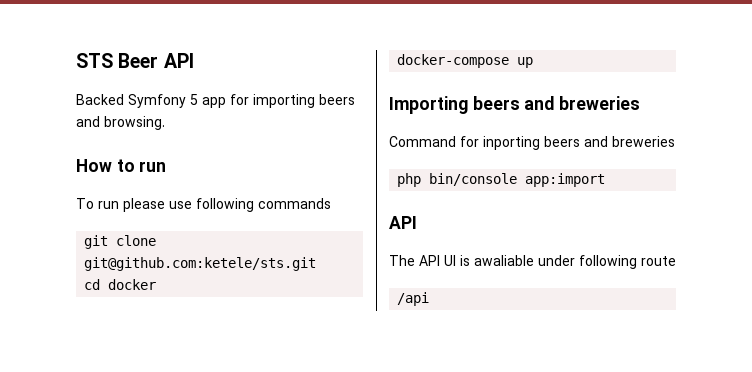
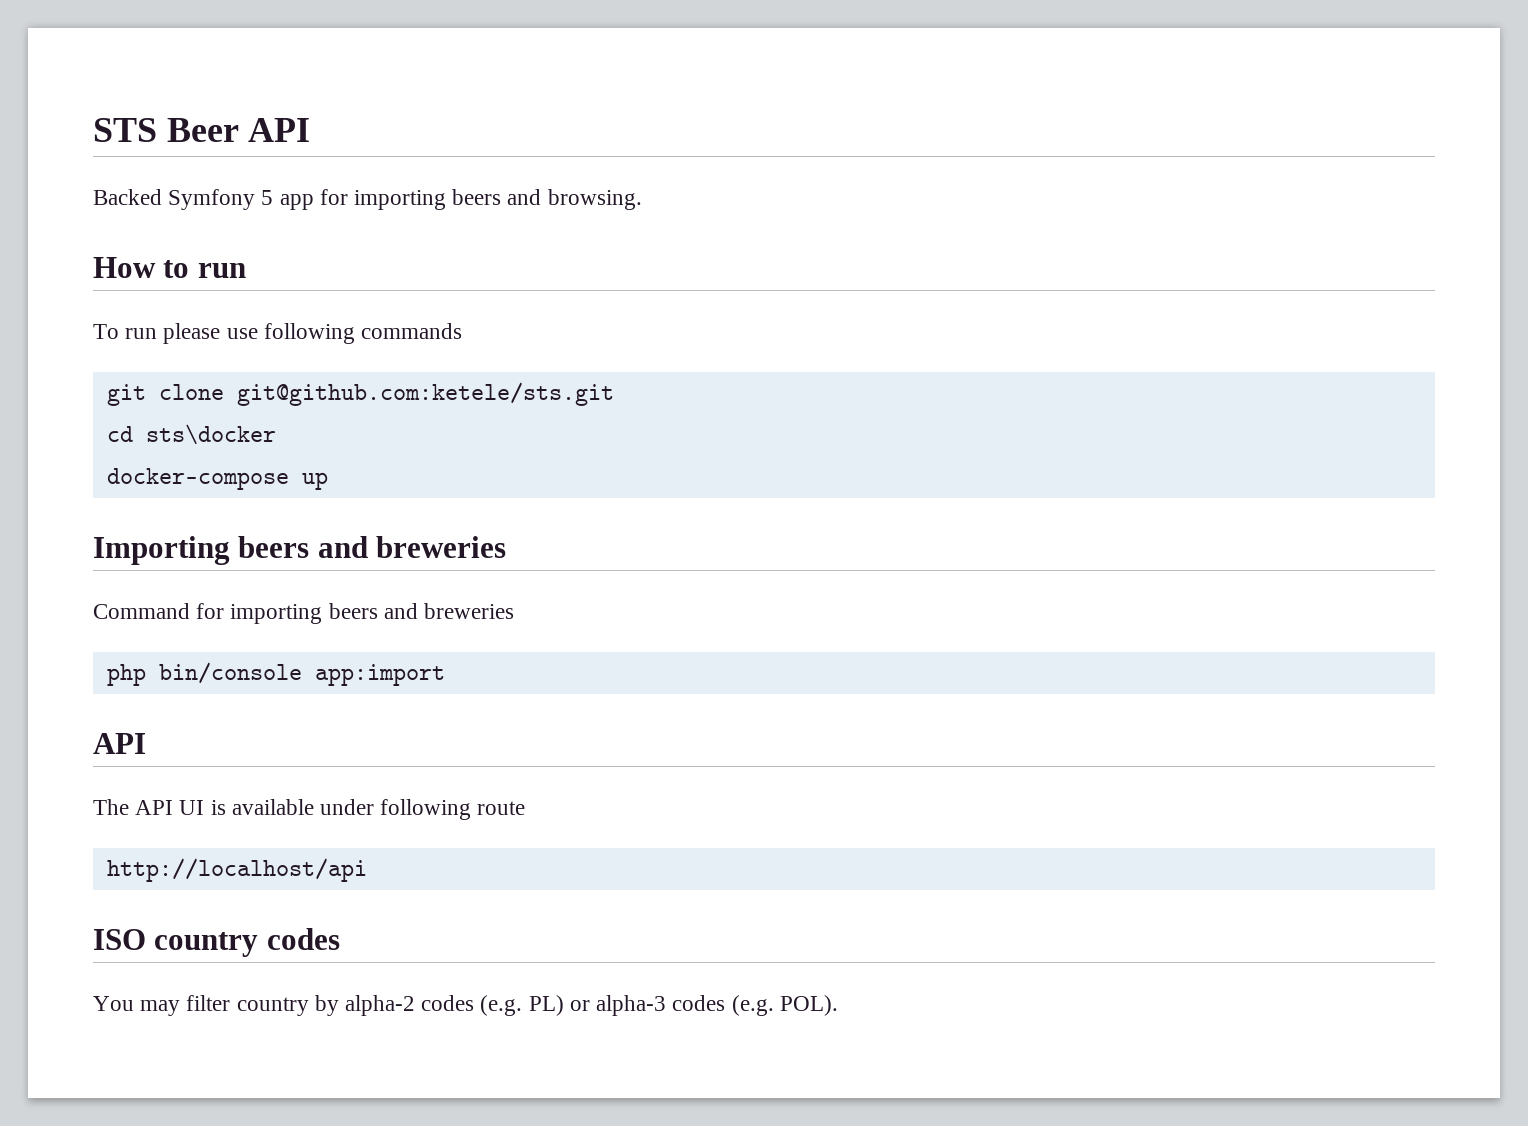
- cd docker
+ cd sts\docker
- Command for inporting beers and breweries
+ Command for importing beers and breweries
- The API UI is awaliable under following route
+ The API UI is available under following route
- /api
+ http://localhost/api
+ ISO country codes
+ You may filter country by alpha-2 codes (e.g. PL) or alpha-3 codes (e.g. POL).

